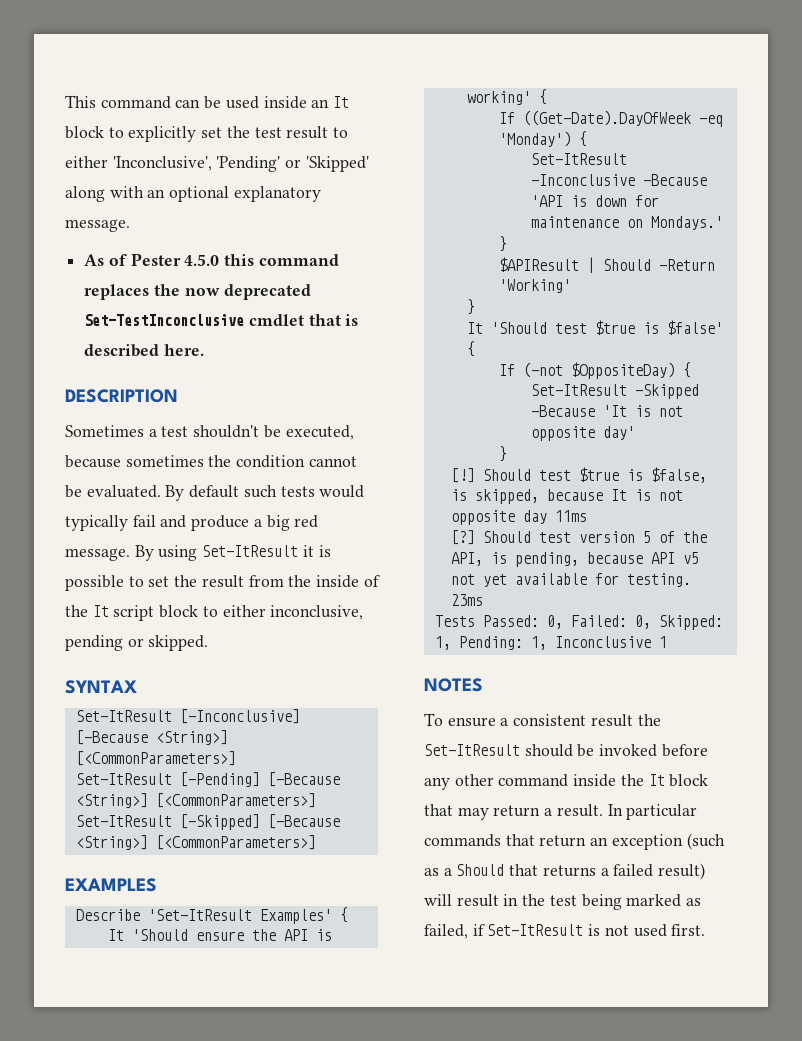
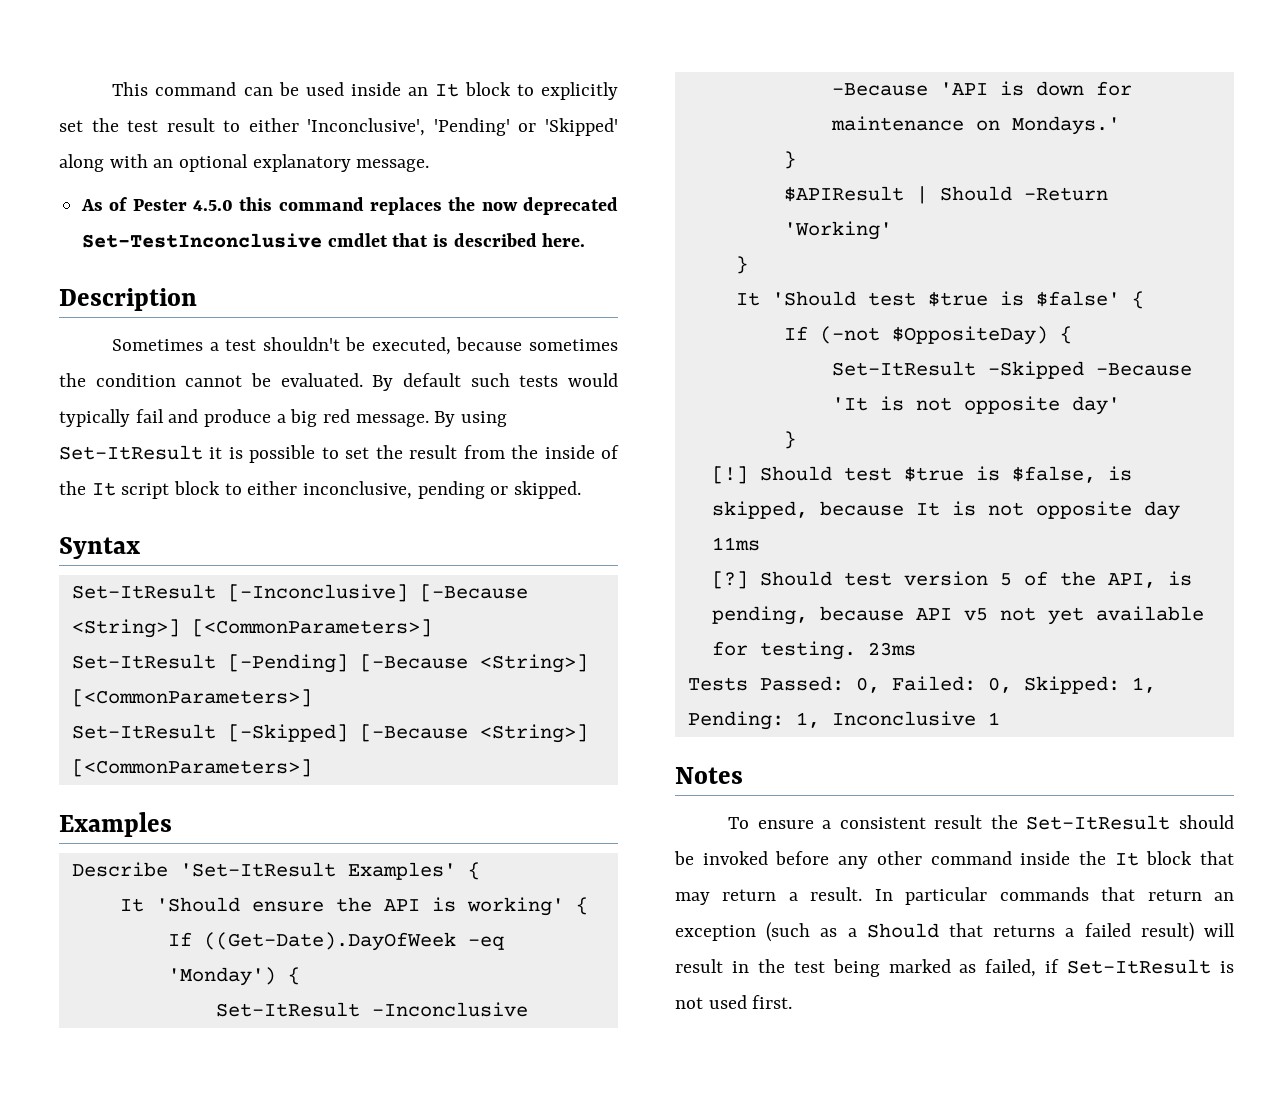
- DESCRIPTION
+ Description
- SYNTAX
+ Syntax
- EXAMPLES
+ Examples
- NOTES
+ Notes

